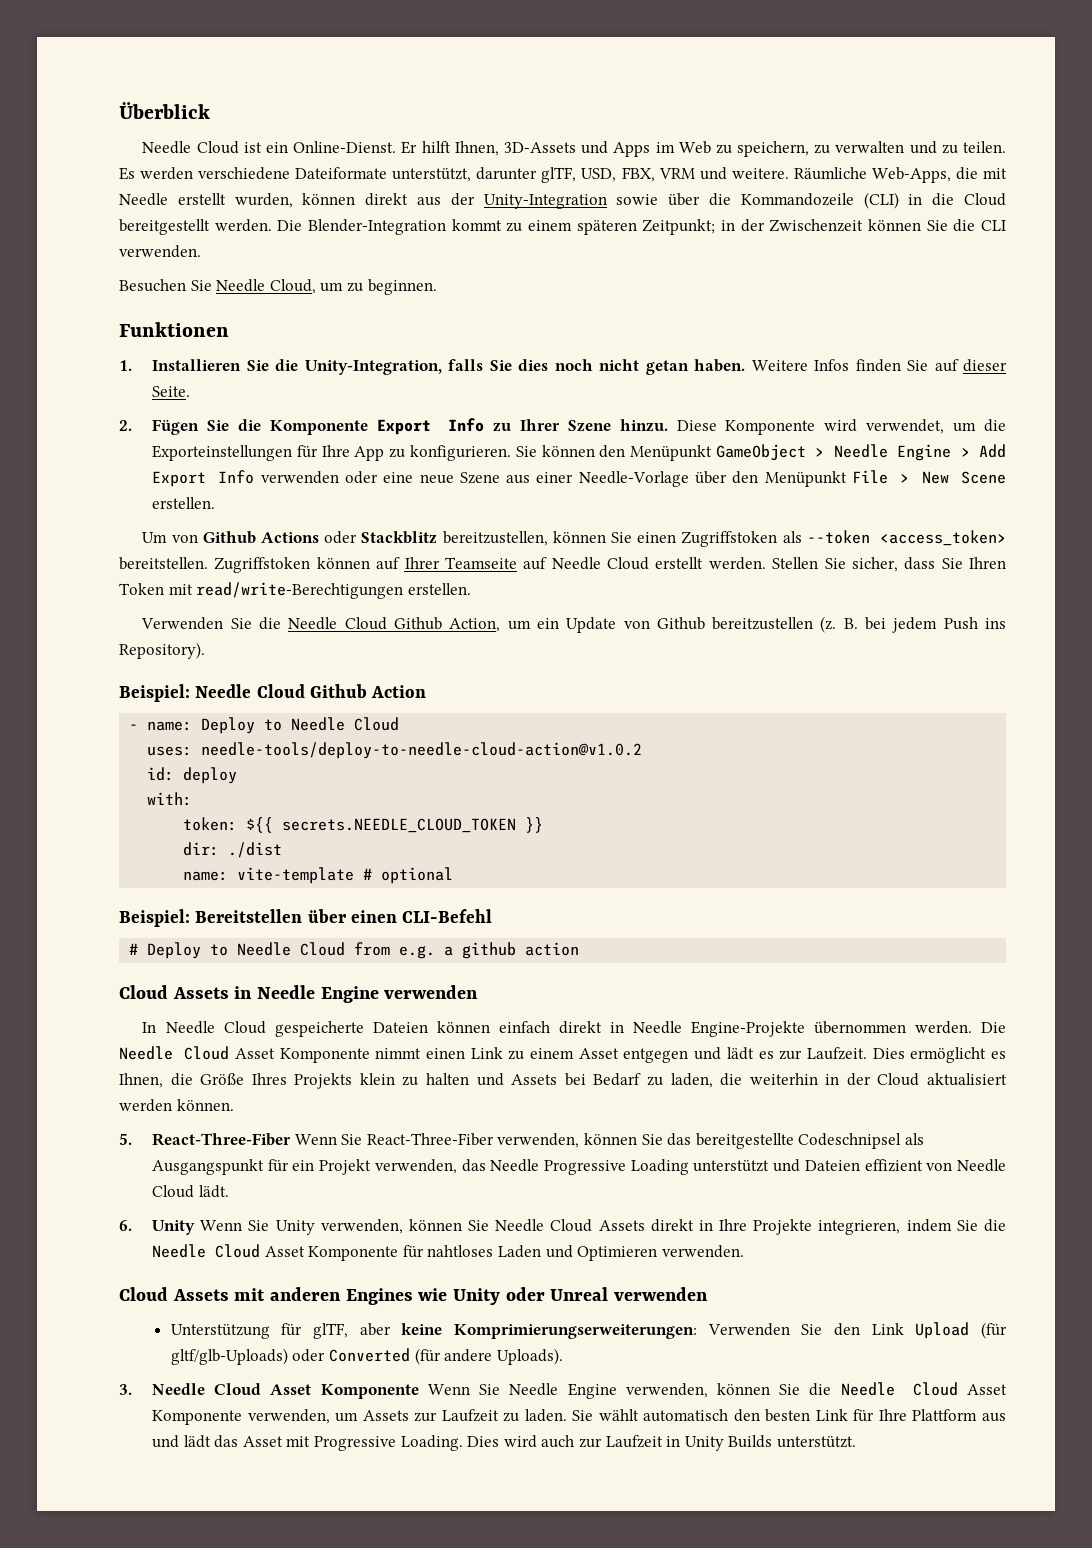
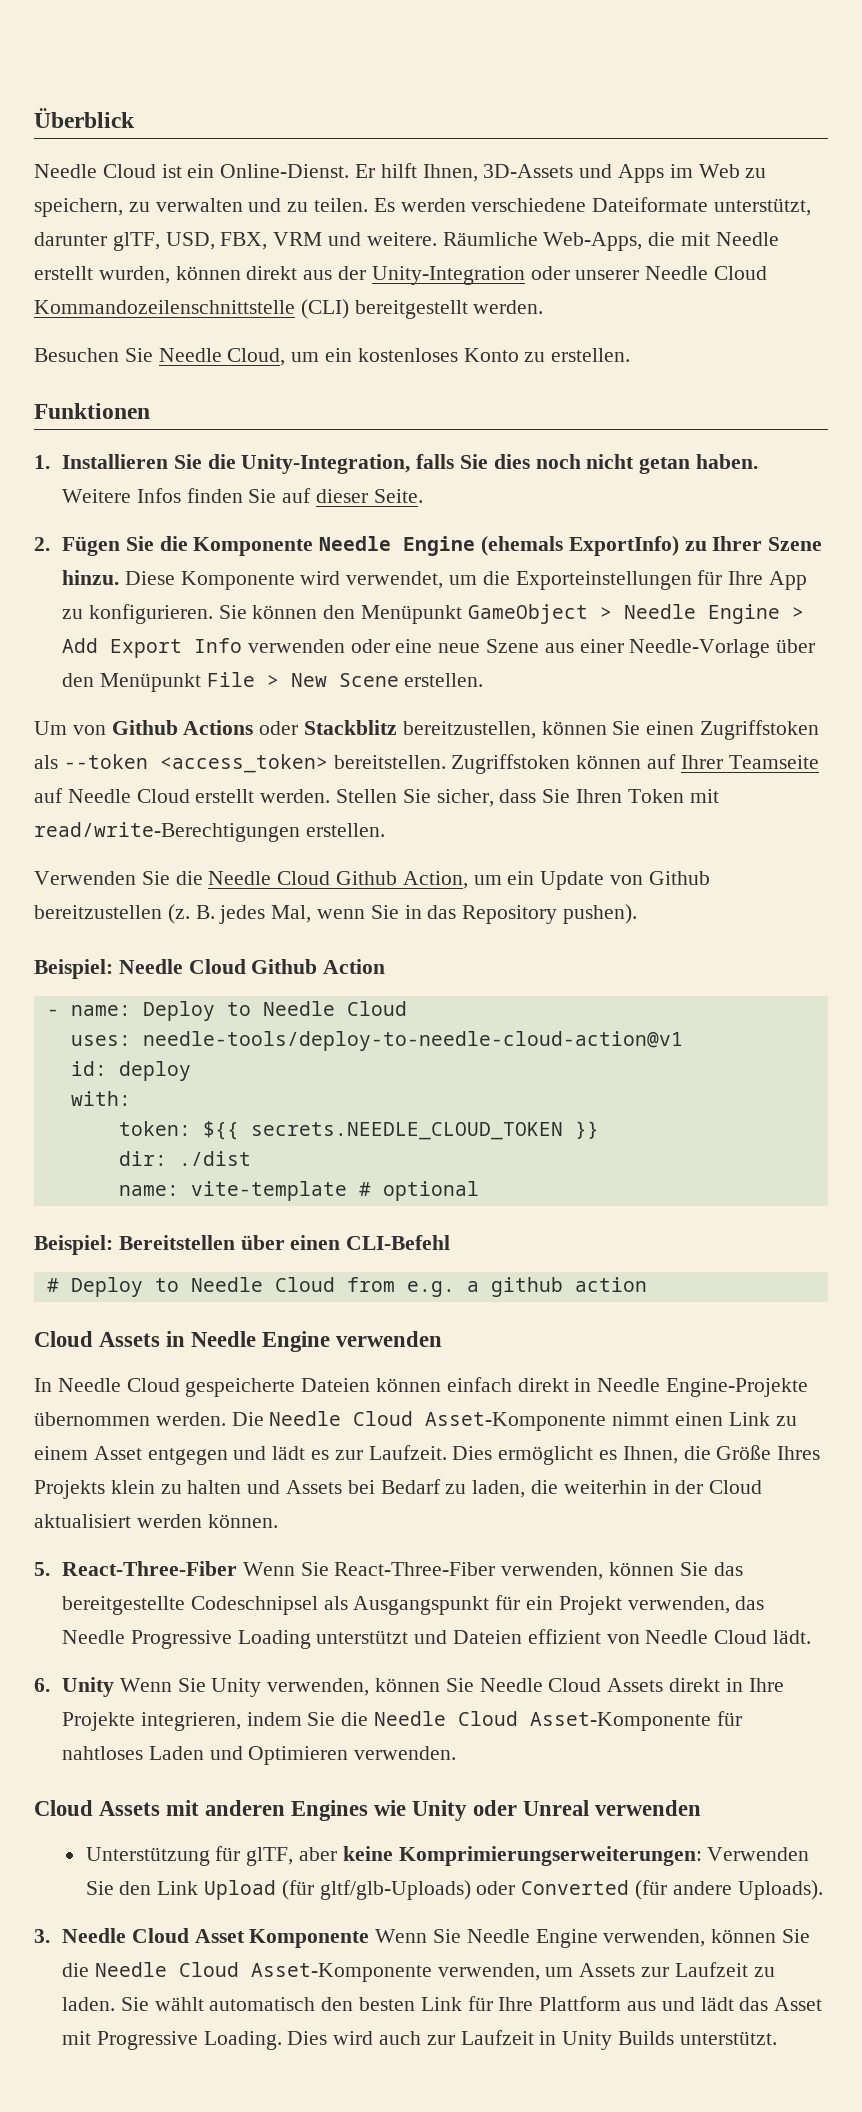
- Räumliche Web-Apps, die mit Needle erstellt wurden, können direkt aus der Unity-Integration sowie über die Kommandozeile (CLI) in die Cloud bereitgestellt werden. Die Blender-Integration kommt zu einem späteren Zeitpunkt; in der Zwischenzeit können Sie die CLI verwenden.
+ Räumliche Web-Apps, die mit Needle erstellt wurden, können direkt aus der Unity-Integration oder unserer Needle Cloud Kommandozeilenschnittstelle (CLI) bereitgestellt werden.
- Besuchen Sie Needle Cloud, um zu beginnen.
+ Besuchen Sie Needle Cloud, um ein kostenloses Konto zu erstellen.
- 2. Fügen Sie die Komponente Export Info zu Ihrer Szene hinzu.
+ 2. Fügen Sie die Komponente Needle Engine (ehemals ExportInfo) zu Ihrer Szene hinzu.
- B. bei jedem Push ins Repository).
+ B. jedes Mal, wenn Sie in das Repository pushen).
- uses: needle-tools/deploy-to-needle-cloud-action@v1.0.2
+ uses: needle-tools/deploy-to-needle-cloud-action@v1
- Die Needle Cloud Asset Komponente nimmt einen Link zu einem Asset entgegen und lädt es zur Laufzeit.
+ Die Needle Cloud Asset-Komponente nimmt einen Link zu einem Asset entgegen und lädt es zur Laufzeit.
- 6. Unity Wenn Sie Unity verwenden, können Sie Needle Cloud Assets direkt in Ihre Projekte integrieren, indem Sie die Needle Cloud Asset Komponente für nahtloses Laden und Optimieren verwenden.
+ 6. Unity Wenn Sie Unity verwenden, können Sie Needle Cloud Assets direkt in Ihre Projekte integrieren, indem Sie die Needle Cloud Asset-Komponente für nahtloses Laden und Optimieren verwenden.
- 3. Needle Cloud Asset Komponente Wenn Sie Needle Engine verwenden, können Sie die Needle Cloud Asset Komponente verwenden, um Assets zur Laufzeit zu laden.
+ 3. Needle Cloud Asset Komponente Wenn Sie Needle Engine verwenden, können Sie die Needle Cloud Asset-Komponente verwenden, um Assets zur Laufzeit zu laden.

